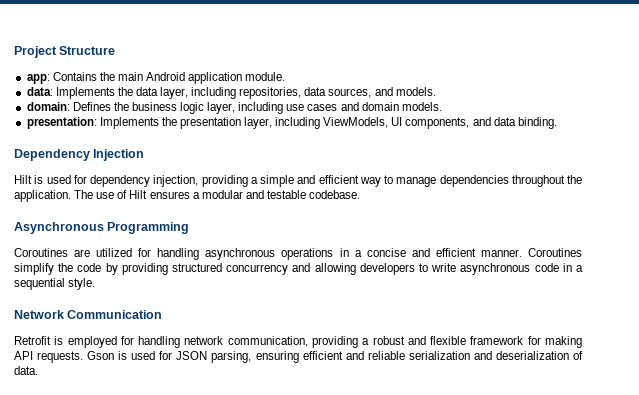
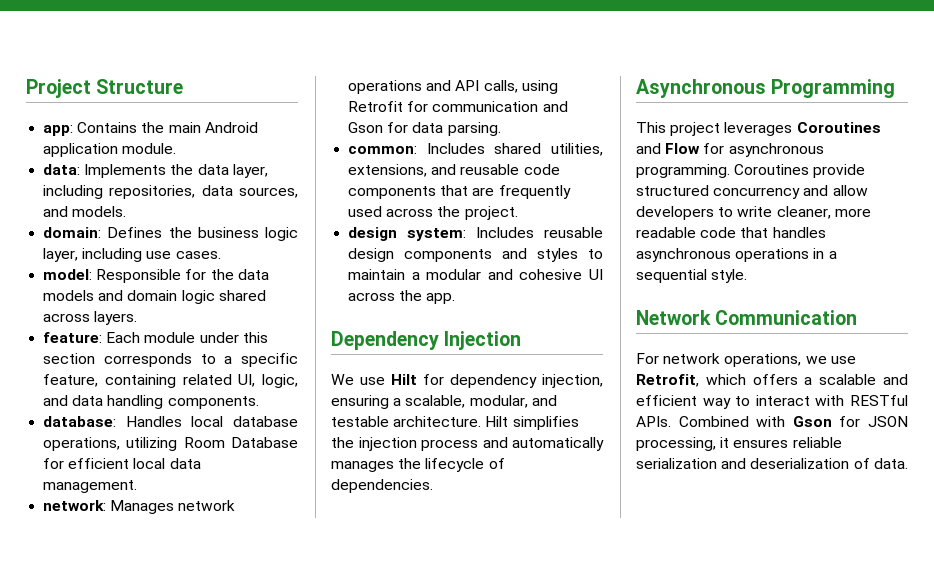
- domain: Defines the business logic layer, including use cases and domain models.
- presentation: Implements the presentation layer, including ViewModels, UI components, and data binding.
+ domain: Defines the business logic layer, including use cases.
+ model: Responsible for the data models and domain logic shared across layers.
+ feature: Each module under this section corresponds to a specific feature, containing related UI, logic, and data handling components.
+ database: Handles local database operations, utilizing Room Database for efficient local data management.
+ network: Manages network operations and API calls, using Retrofit for communication and Gson for data parsing.
+ common: Includes shared utilities, extensions, and reusable code components that are frequently used across the project.
+ design system: Includes reusable design components and styles to maintain a modular and cohesive UI across the app.
  Dependency Injection
- Hilt is used for dependency injection, providing a simple and efficient way to manage dependencies throughout the application. The use of Hilt ensures a modular and testable codebase.
+ We use Hilt for dependency injection, ensuring a scalable, modular, and testable architecture. Hilt simplifies the injection process and automatically manages the lifecycle of dependencies.
  Asynchronous Programming
- Coroutines are utilized for handling asynchronous operations in a concise and efficient manner. Coroutines simplify the code by providing structured concurrency and allowing developers to write asynchronous code in a sequential style.
+ This project leverages Coroutines and Flow for asynchronous programming. Coroutines provide structured concurrency and allow developers to write cleaner, more readable code that handles asynchronous operations in a sequential style.
- Retrofit is employed for handling network communication, providing a robust and flexible framework for making API requests. Gson is used for JSON parsing, ensuring efficient and reliable serialization and deserialization of data.
+ For network operations, we use Retrofit, which offers a scalable and efficient way to interact with RESTful APIs. Combined with Gson for JSON processing, it ensures reliable serialization and deserialization of data.

